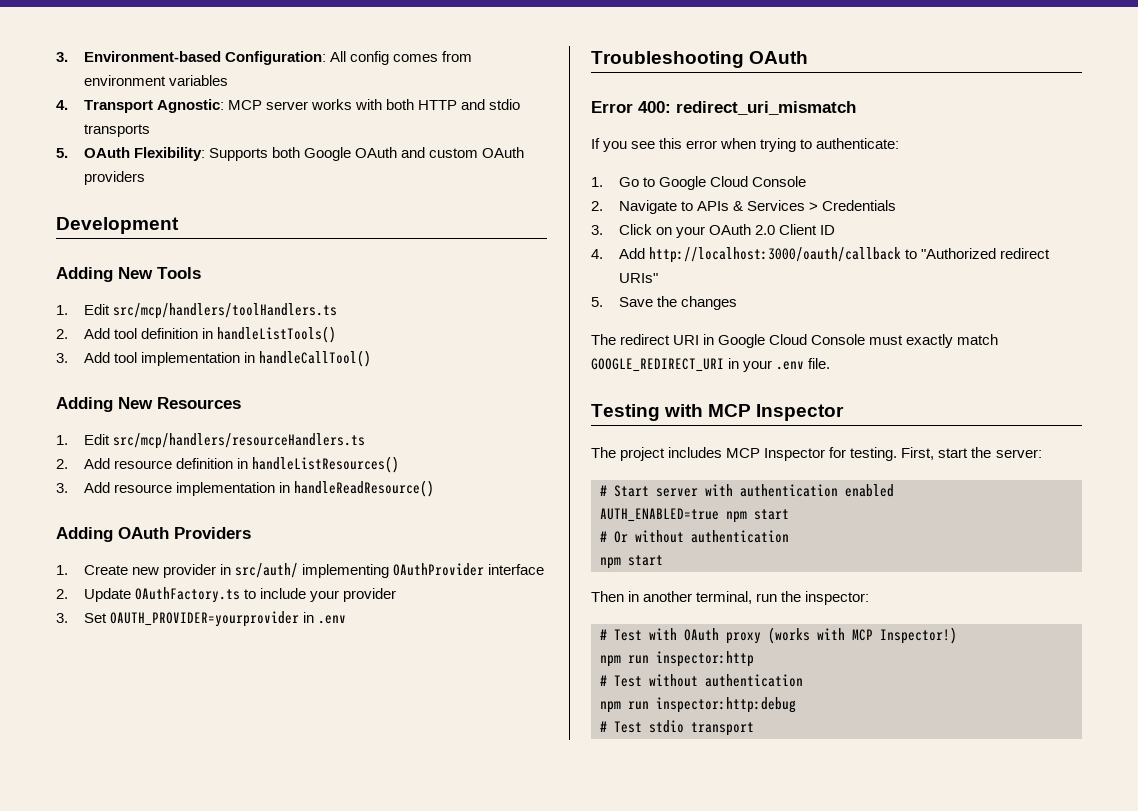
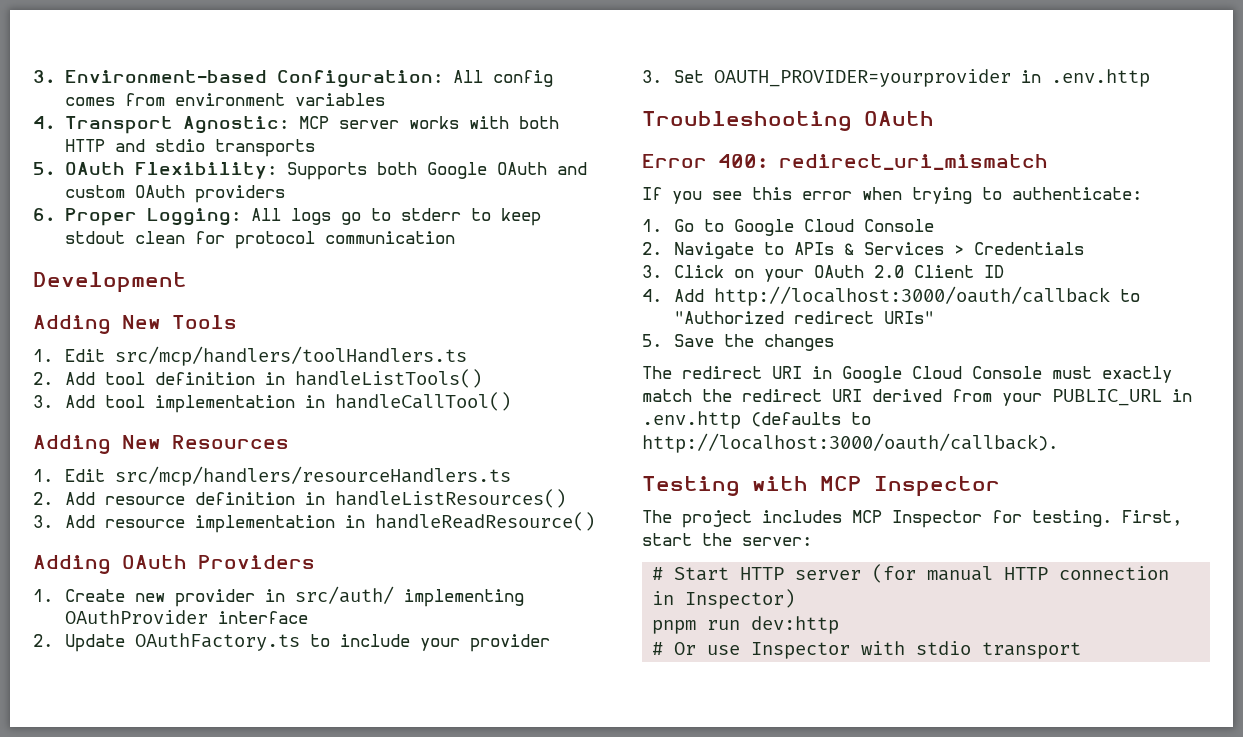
+ 6. Proper Logging: All logs go to stderr to keep stdout clean for protocol communication
- 3. Set OAUTH_PROVIDER=yourprovider in .env
+ 3. Set OAUTH_PROVIDER=yourprovider in .env.http
- The redirect URI in Google Cloud Console must exactly match GOOGLE_REDIRECT_URI in your .env file.
+ The redirect URI in Google Cloud Console must exactly match the redirect URI derived from your PUBLIC_URL in .env.http (defaults to http://localhost:3000/oauth/callback).
- # Start server with authentication enabled
- AUTH_ENABLED=true npm start
- # Or without authentication
- npm start
- Then in another terminal, run the inspector:
- # Test with OAuth proxy (works with MCP Inspector!)
- npm run inspector:http
- # Test without authentication
- npm run inspector:http:debug
- # Test stdio transport
+ # Start HTTP server (for manual HTTP connection in Inspector)
+ pnpm run dev:http
+ # Or use Inspector with stdio transport

